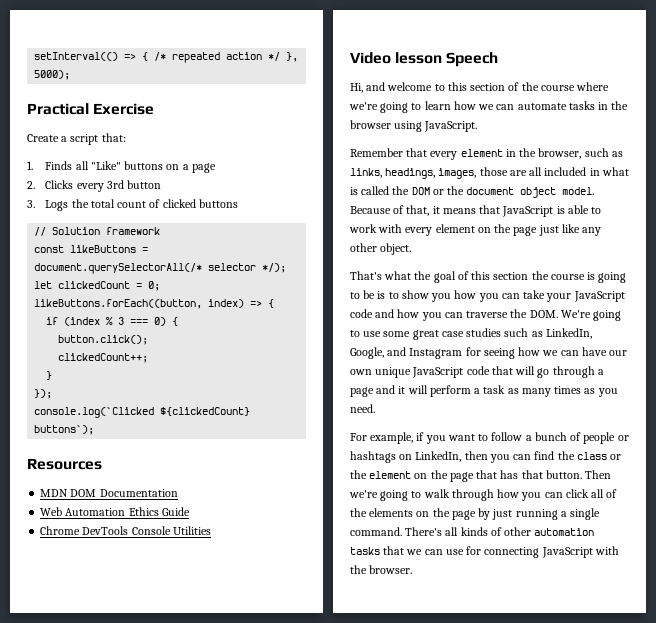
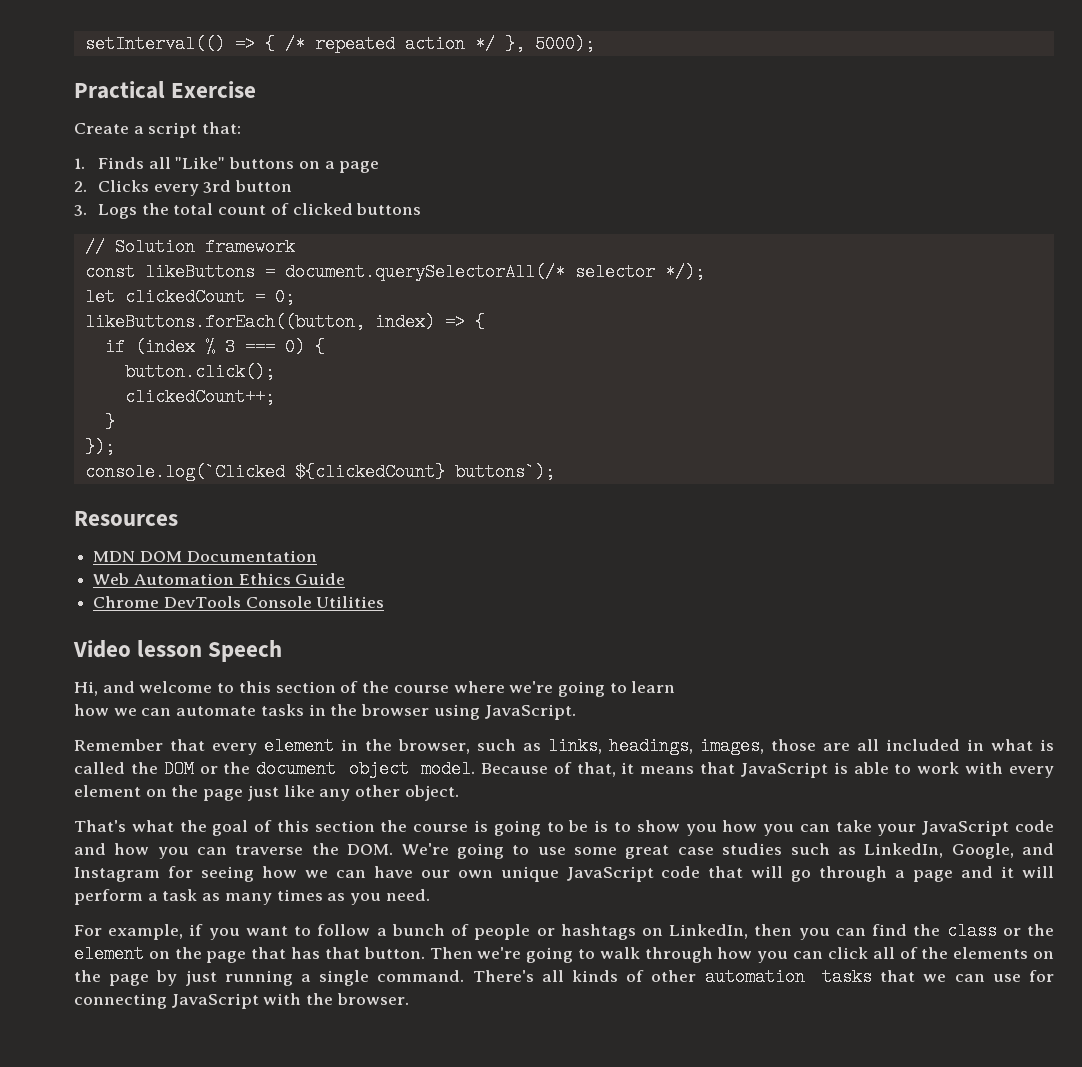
- Hi, and welcome to this section of the course where we're going to learn how we can automate tasks in the browser using JavaScript.
+ Hi, and welcome to this section of the course where we're going to learn
+ how we can automate tasks in the browser using JavaScript.

